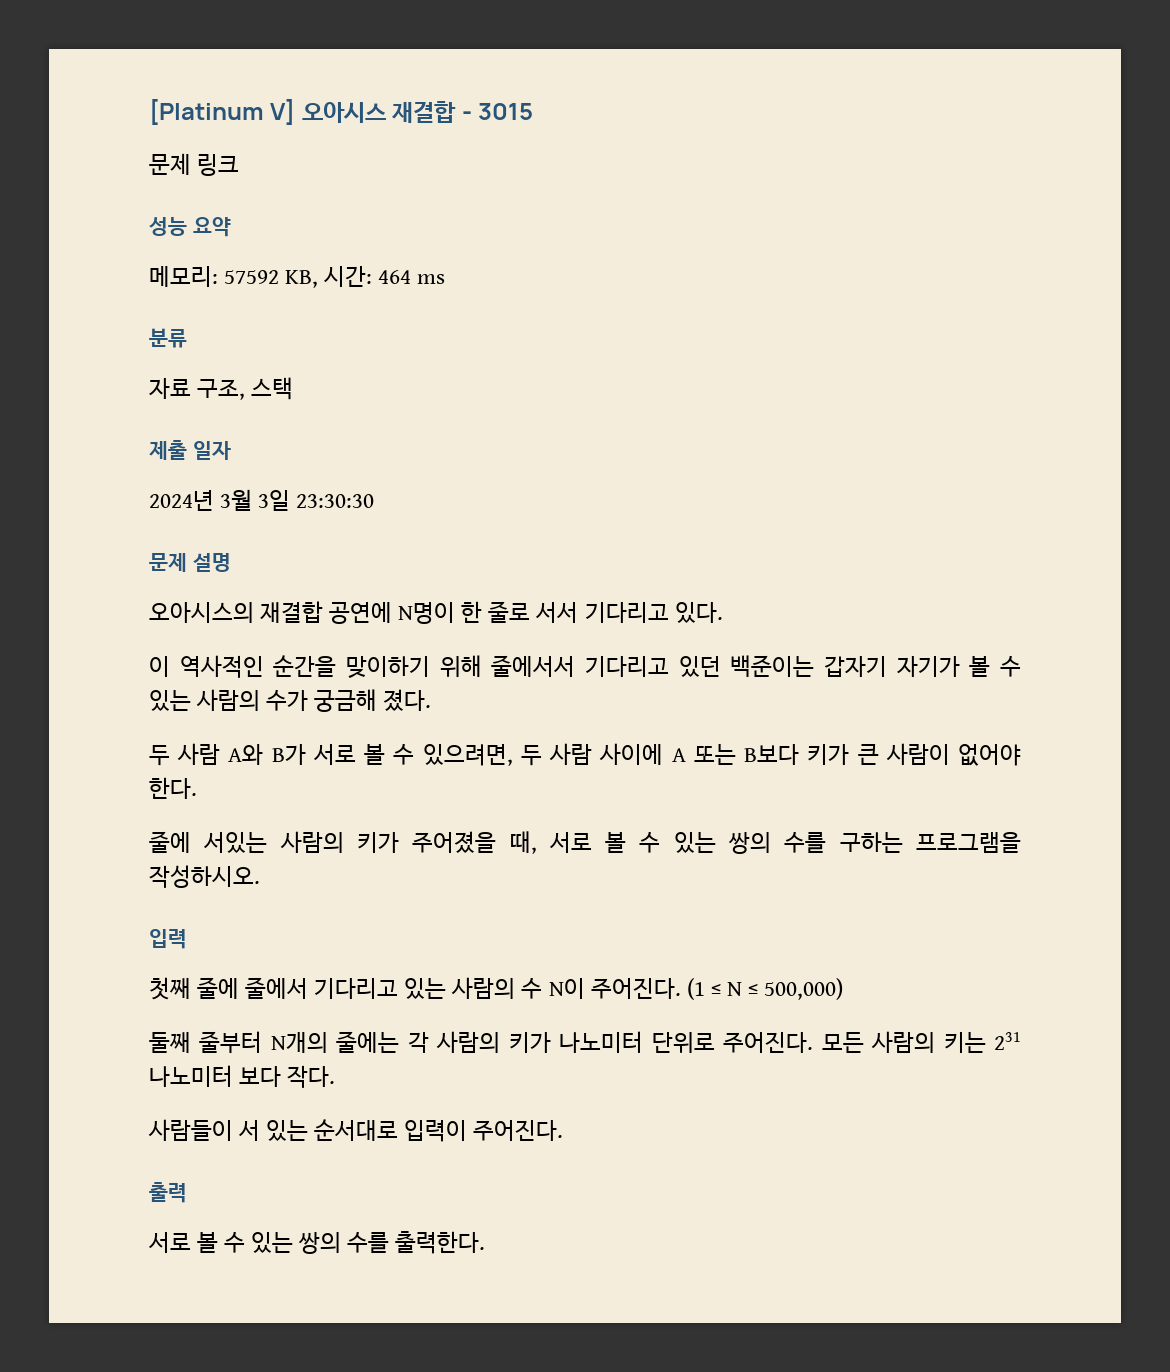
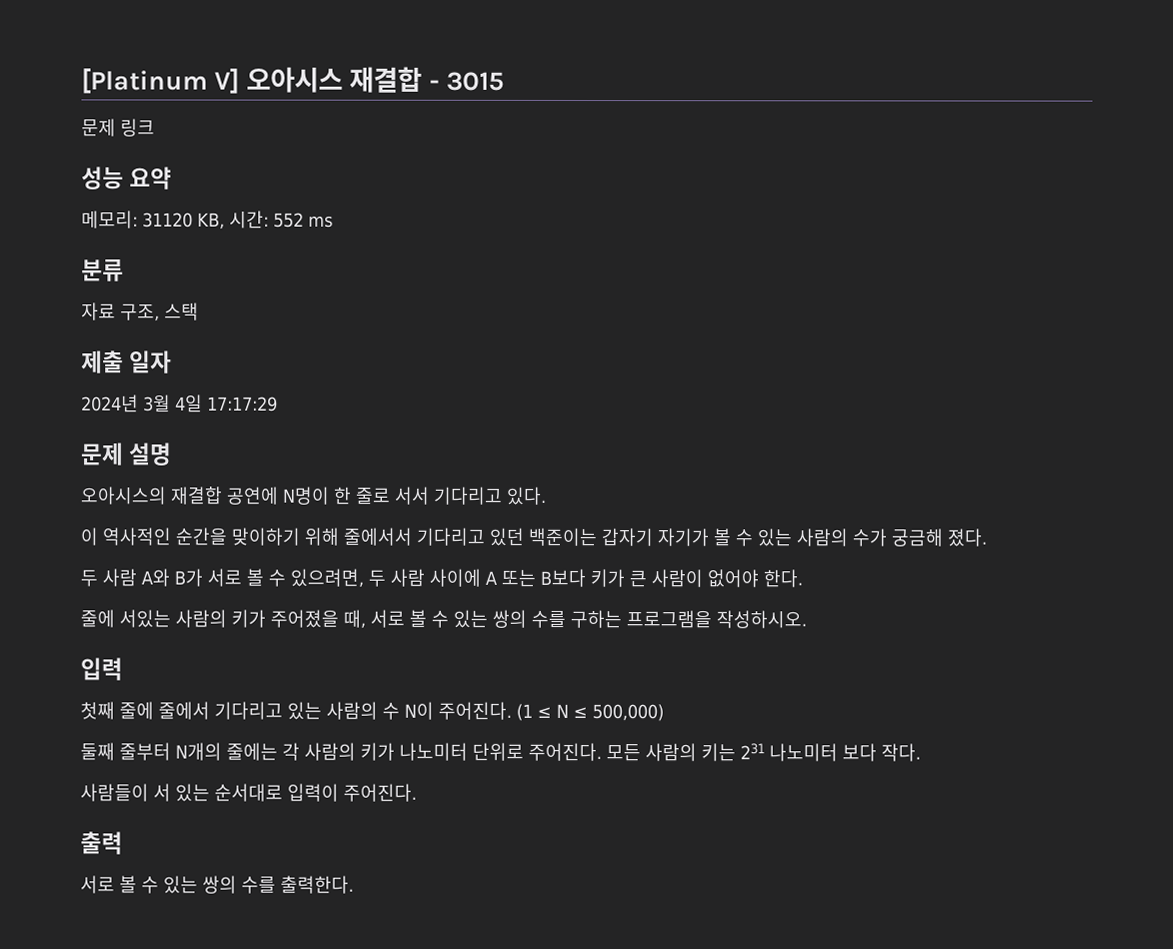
- 메모리: 57592 KB, 시간: 464 ms
+ 메모리: 31120 KB, 시간: 552 ms
- 2024년 3월 3일 23:30:30
+ 2024년 3월 4일 17:17:29

